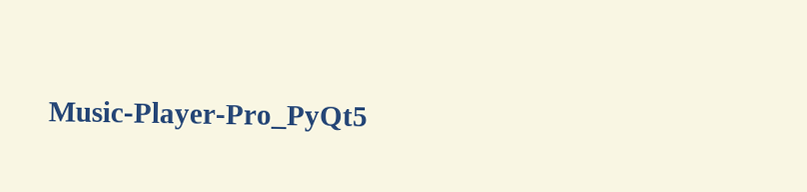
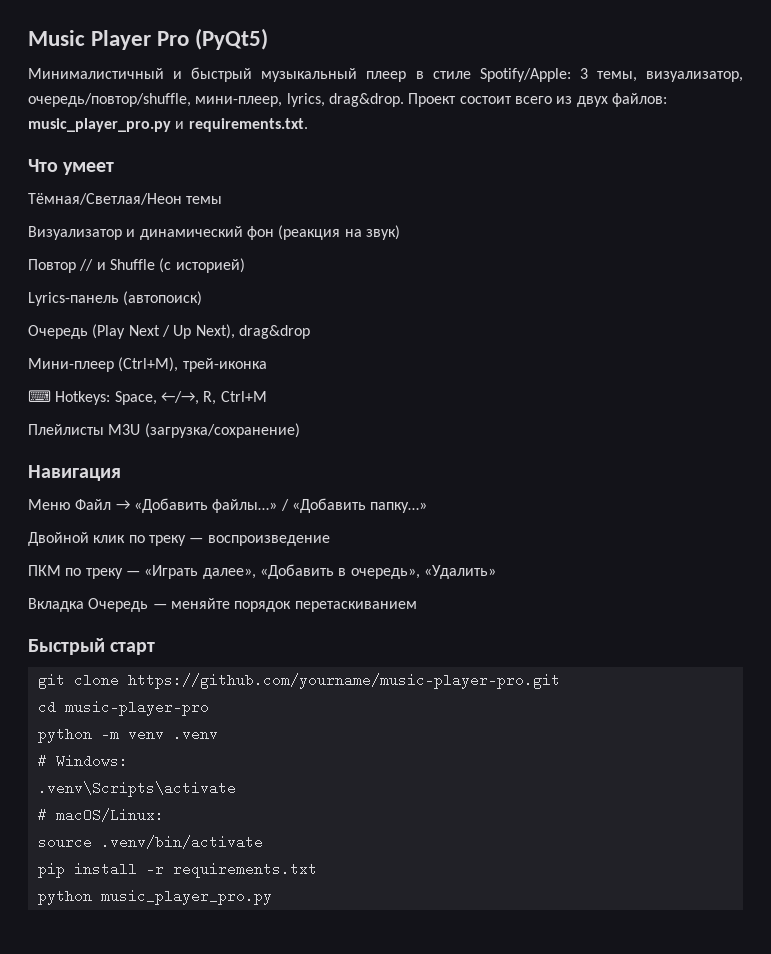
- Music-Player-Pro_PyQt5
+ Music Player Pro (PyQt5)
+ Минималистичный и быстрый музыкальный плеер в стиле Spotify/Apple: 3 темы, визуализатор, очередь/повтор/shuffle, мини-плеер, lyrics, drag&drop. Проект состоит всего из двух файлов: music_player_pro.py и requirements.txt.
+ Что умеет
+ Тёмная/Светлая/Неон темы
+ Визуализатор и динамический фон (реакция на звук)
+ Повтор // и Shuffle (с историей)
+ Lyrics-панель (автопоиск)
+ Очередь (Play Next / Up Next), drag&drop
+ Мини-плеер (Ctrl+M), трей-иконка
+ ⌨ Hotkeys: Space, ←/→, R, Ctrl+M
+ Плейлисты M3U (загрузка/сохранение)
+ Навигация
+ Меню Файл → «Добавить файлы…» / «Добавить папку…»
+ Двойной клик по треку — воспроизведение
+ ПКМ по треку — «Играть далее», «Добавить в очередь», «Удалить»
+ Вкладка Очередь — меняйте порядок перетаскиванием
+ Быстрый старт
+ git clone https://github.com/yourname/music-player-pro.git
+ cd music-player-pro
+ python -m venv .venv
+ # Windows:
+ .venv\Scripts\activate
+ # macOS/Linux:
+ source .venv/bin/activate
+ pip install -r requirements.txt
+ python music_player_pro.py

